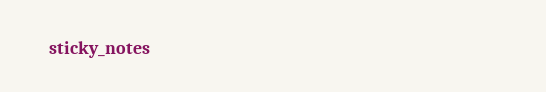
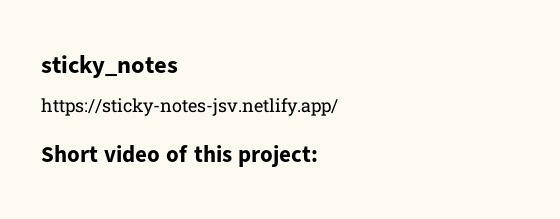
+ https://sticky-notes-jsv.netlify.app/
+ Short video of this project:

